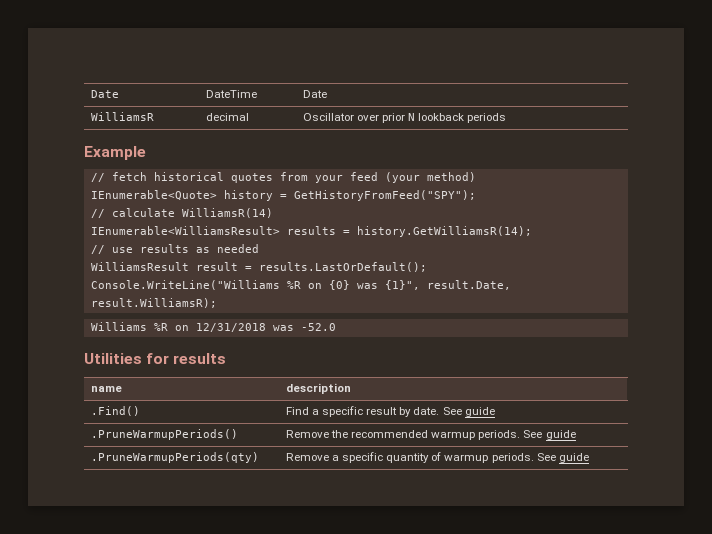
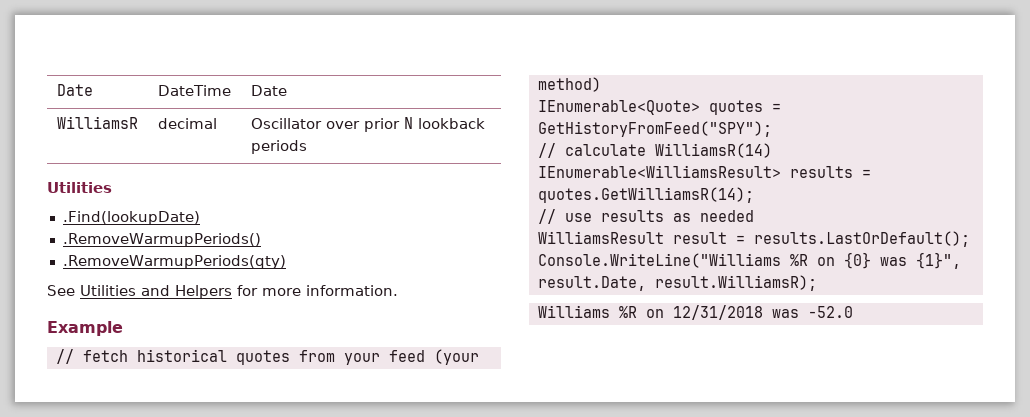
  WilliamsR | decimal | Oscillator over prior N lookback periods
+ Utilities
+ .Find(lookupDate)
+ .RemoveWarmupPeriods()
+ .RemoveWarmupPeriods(qty)
+ See Utilities and Helpers for more information.
- IEnumerable<Quote> history = GetHistoryFromFeed("SPY");
+ IEnumerable<Quote> quotes = GetHistoryFromFeed("SPY");
- IEnumerable<WilliamsResult> results = history.GetWilliamsR(14);
+ IEnumerable<WilliamsResult> results = quotes.GetWilliamsR(14);
- Utilities for results
- name | description
- .Find() | Find a specific result by date. See guide
- .PruneWarmupPeriods() | Remove the recommended warmup periods. See guide
- .PruneWarmupPeriods(qty) | Remove a specific quantity of warmup periods. See guide

